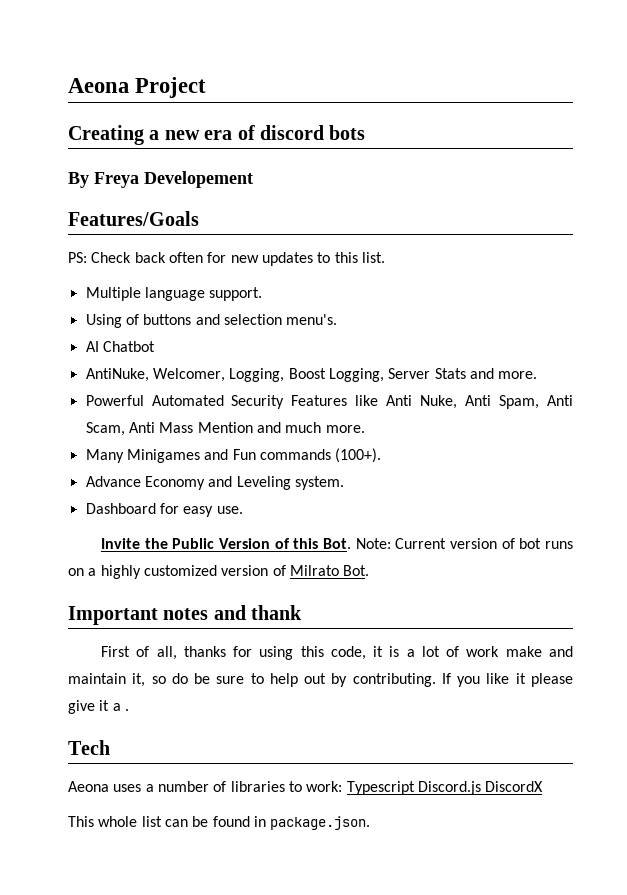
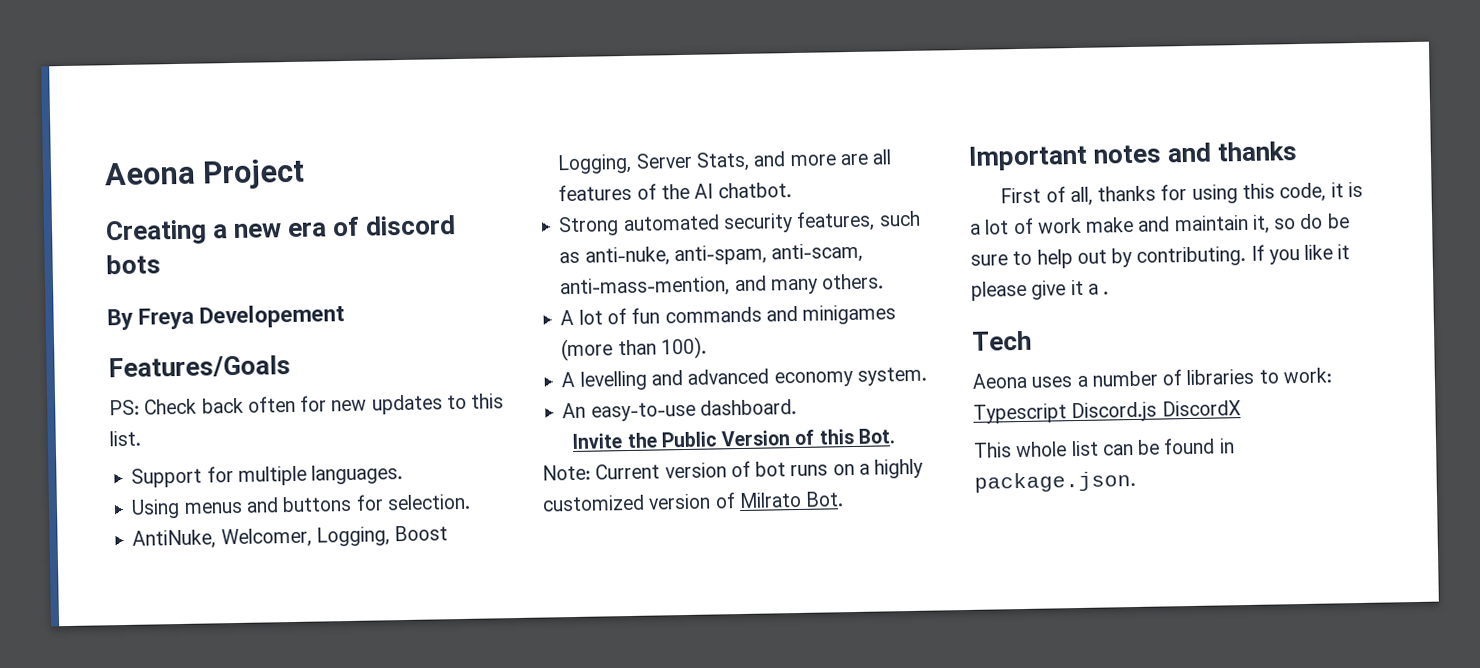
- Multiple language support.
- Using of buttons and selection menu's.
- AI Chatbot
+ Support for multiple languages.
+ Using menus and buttons for selection.
- AntiNuke, Welcomer, Logging, Boost Logging, Server Stats and more.
- Powerful Automated Security Features like Anti Nuke, Anti Spam, Anti Scam, Anti Mass Mention and much more.
- Many Minigames and Fun commands (100+).
- Advance Economy and Leveling system.
- Dashboard for easy use.
+ AntiNuke, Welcomer, Logging, Boost Logging, Server Stats, and more are all features of the AI chatbot.
+ Strong automated security features, such as anti-nuke, anti-spam, anti-scam, anti-mass-mention, and many others.
+ A lot of fun commands and minigames (more than 100).
+ A levelling and advanced economy system.
+ An easy-to-use dashboard.
- Important notes and thank
+ Important notes and thanks

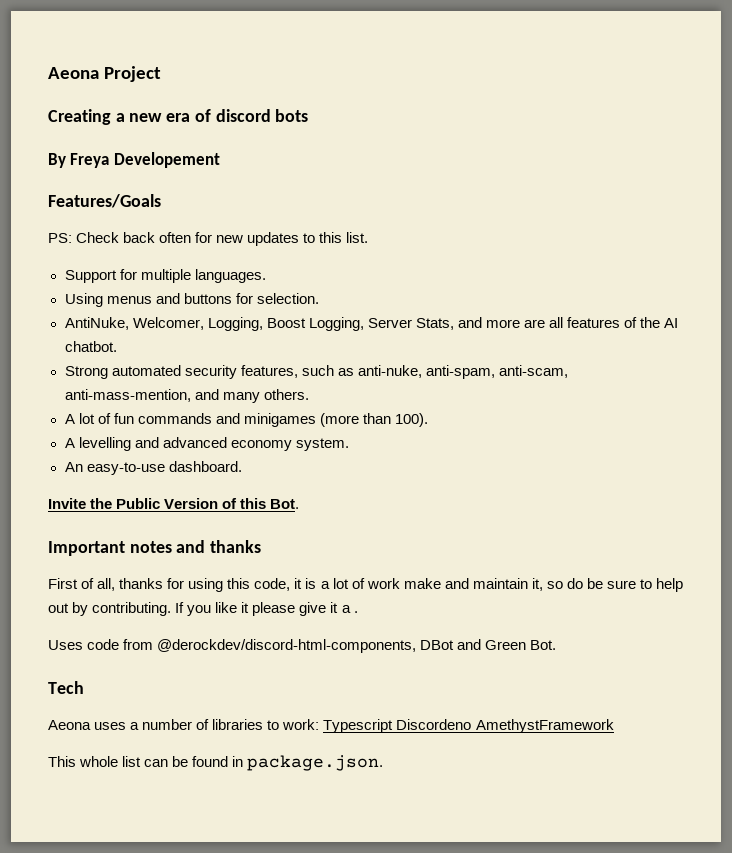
- Invite the Public Version of this Bot. Note: Current version of bot runs on a highly customized version of Milrato Bot.
+ Invite the Public Version of this Bot.
+ Uses code from @derockdev/discord-html-components, DBot and Green Bot.
- Aeona uses a number of libraries to work: Typescript Discord.js DiscordX
+ Aeona uses a number of libraries to work: Typescript Discordeno AmethystFramework

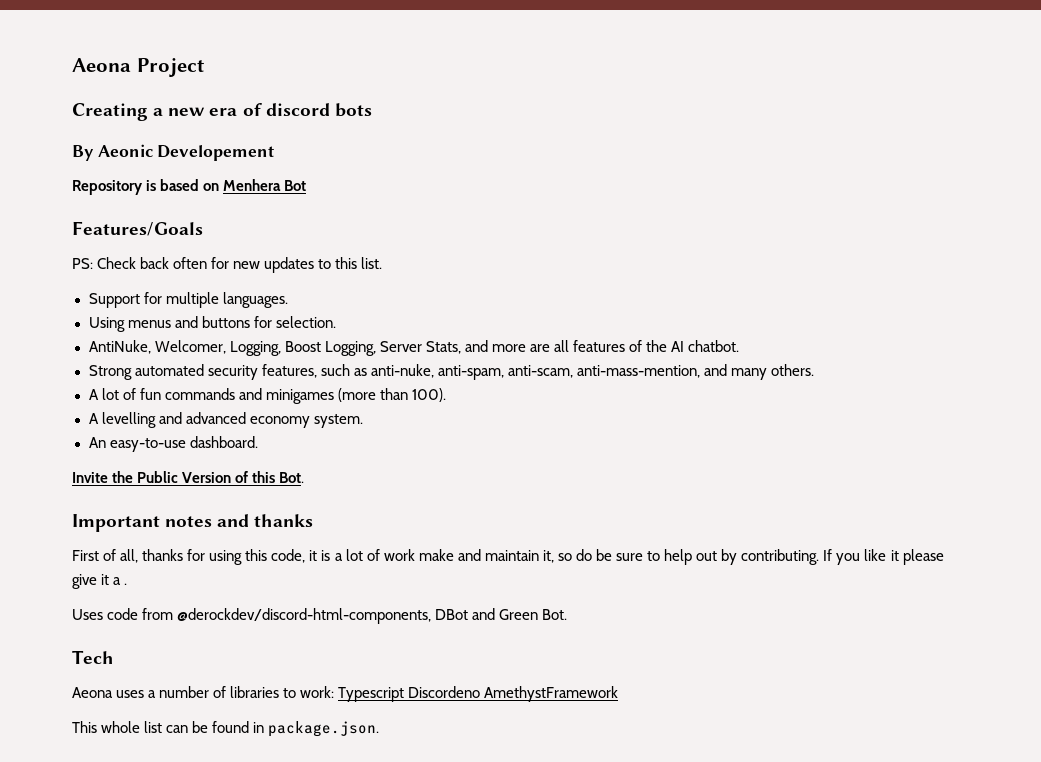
- By Freya Developement
+ By Aeonic Developement
+ Repository is based on Menhera Bot

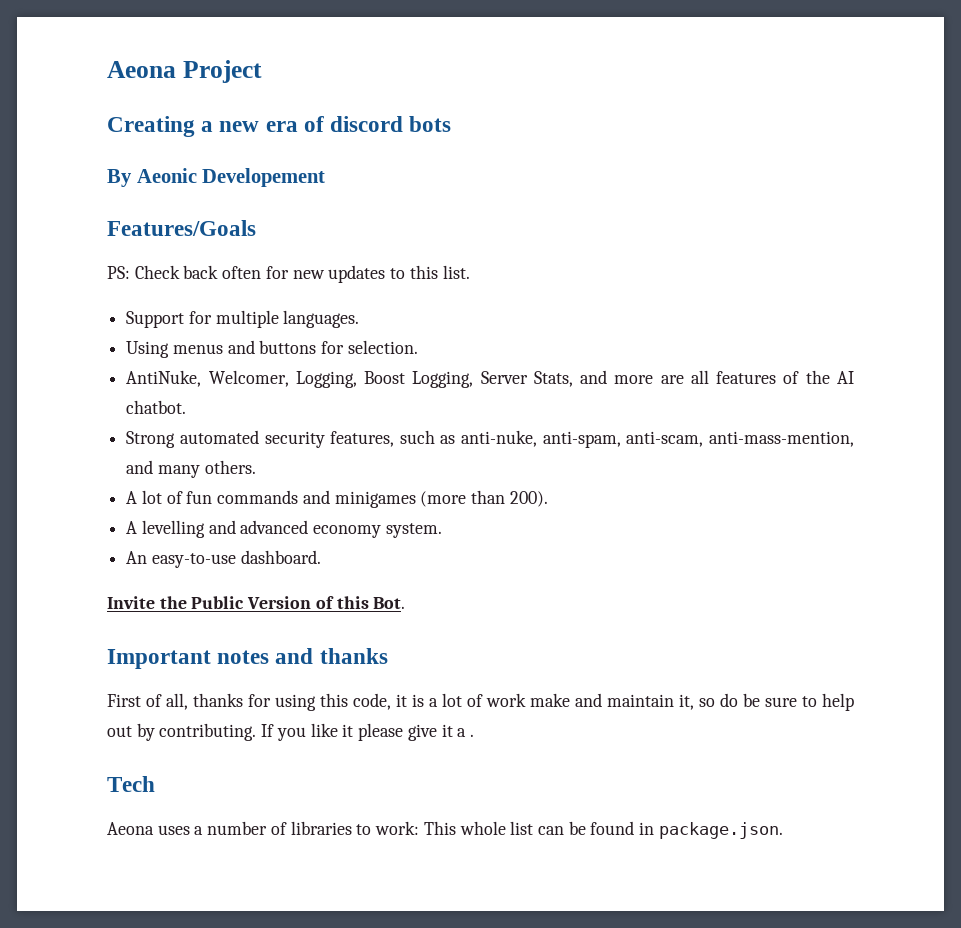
- Repository is based on Menhera Bot
- A lot of fun commands and minigames (more than 100).
+ A lot of fun commands and minigames (more than 200).
- Uses code from @derockdev/discord-html-components, DBot and Green Bot.
- Aeona uses a number of libraries to work: Typescript Discordeno AmethystFramework
- This whole list can be found in package.json.
+ Aeona uses a number of libraries to work: This whole list can be found in package.json.

